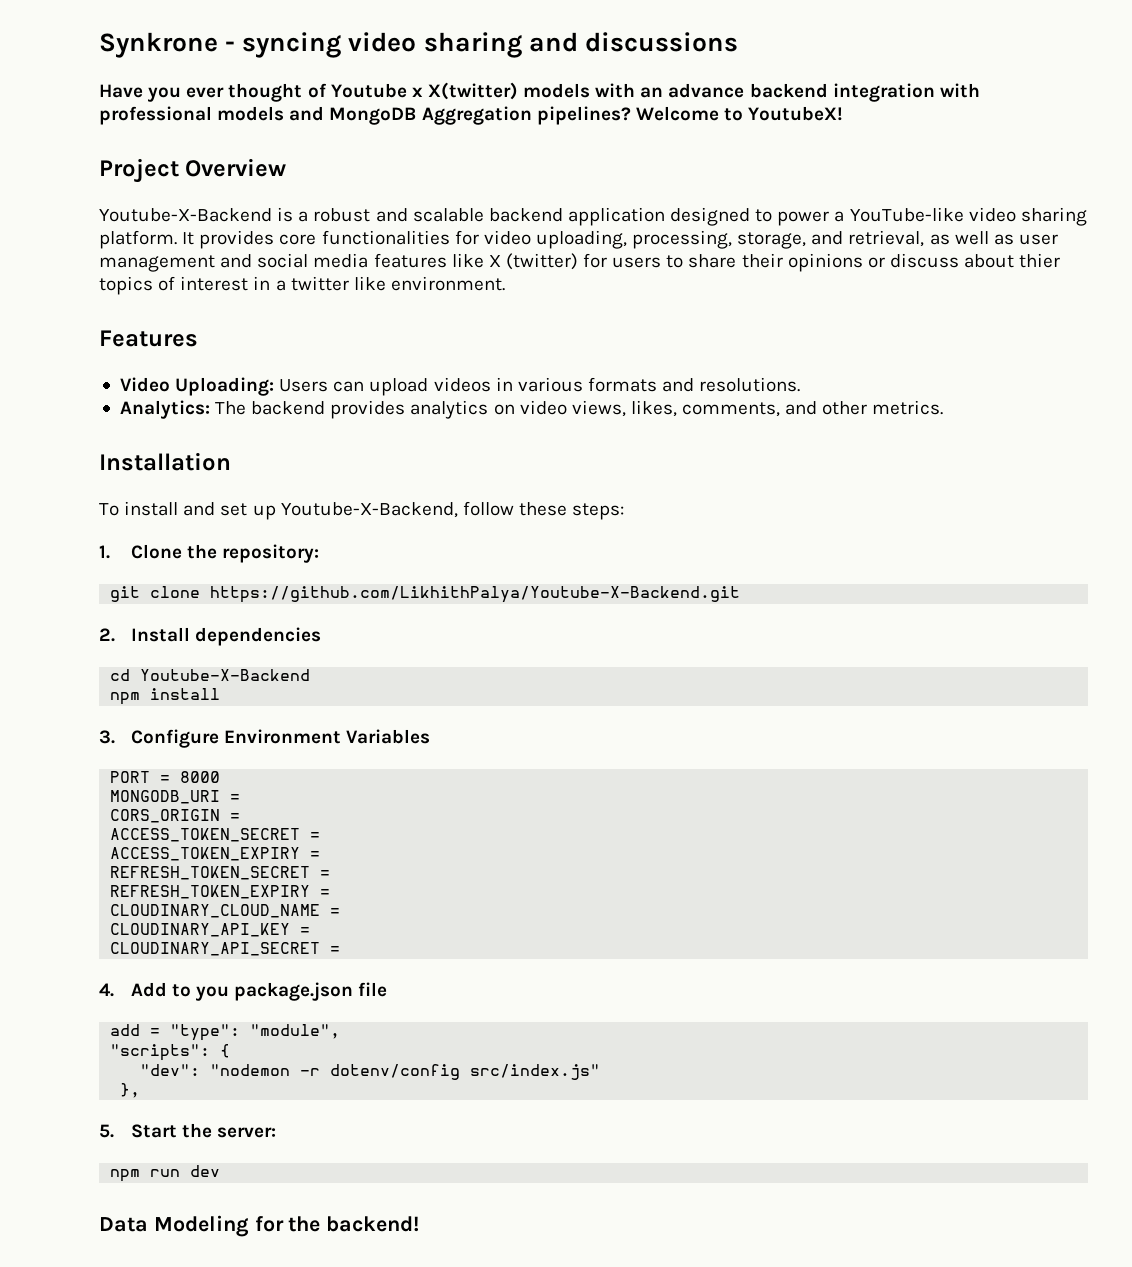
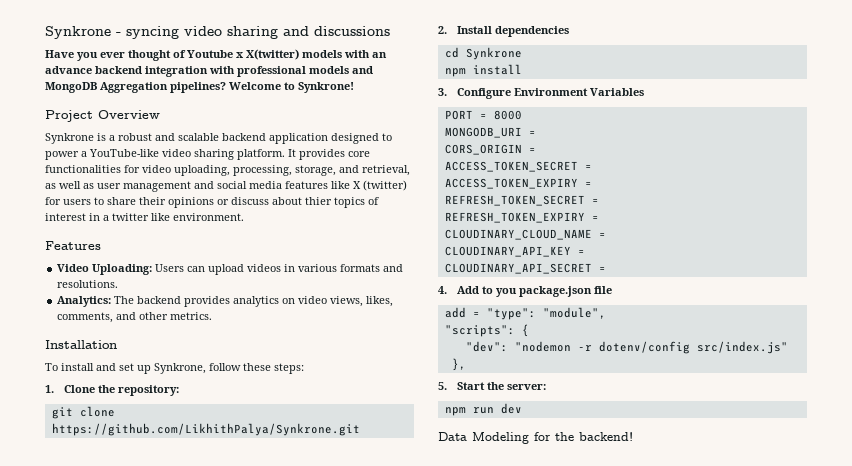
- Welcome to YoutubeX!
+ Welcome to Synkrone!
- Youtube-X-Backend is a robust and scalable backend application designed to power a YouTube-like video sharing platform.
+ Synkrone is a robust and scalable backend application designed to power a YouTube-like video sharing platform.
- To install and set up Youtube-X-Backend, follow these steps:
+ To install and set up Synkrone, follow these steps:
- git clone https://github.com/LikhithPalya/Youtube-X-Backend.git
+ git clone https://github.com/LikhithPalya/Synkrone.git
- cd Youtube-X-Backend
+ cd Synkrone

